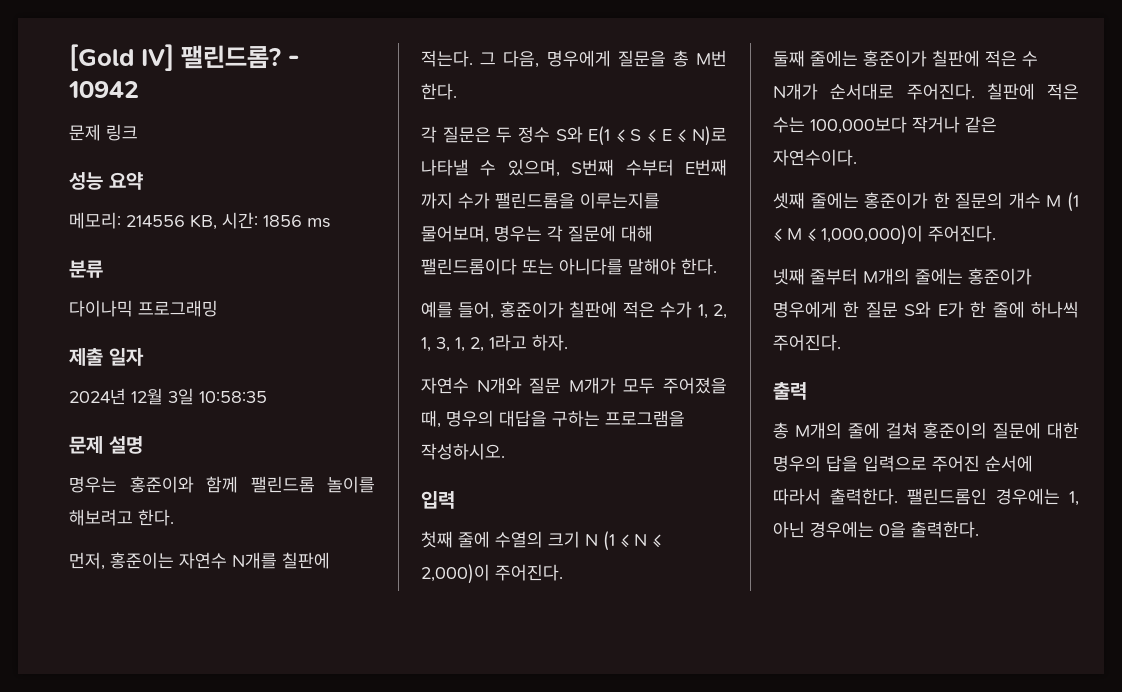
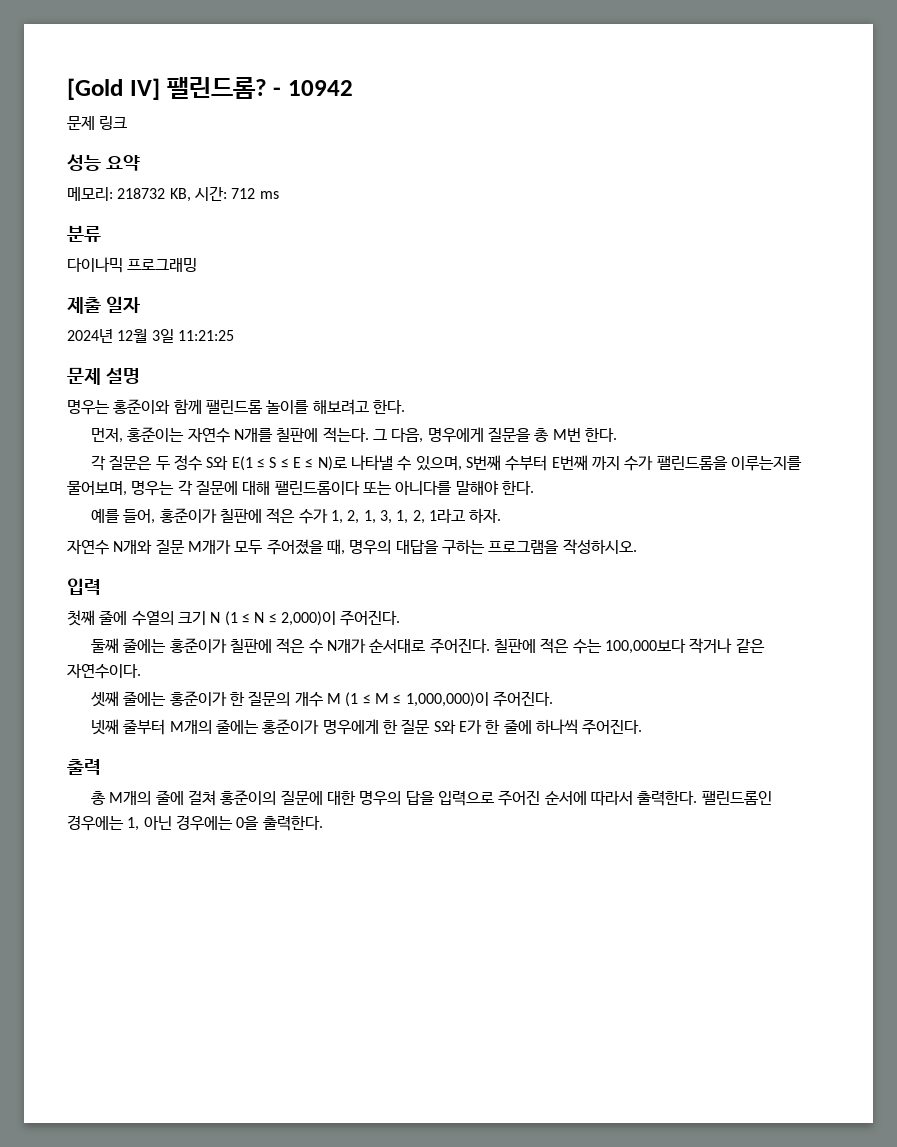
- 메모리: 214556 KB, 시간: 1856 ms
+ 메모리: 218732 KB, 시간: 712 ms
- 2024년 12월 3일 10:58:35
+ 2024년 12월 3일 11:21:25

